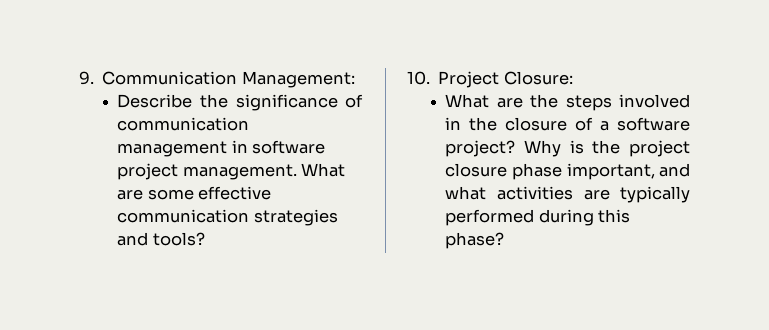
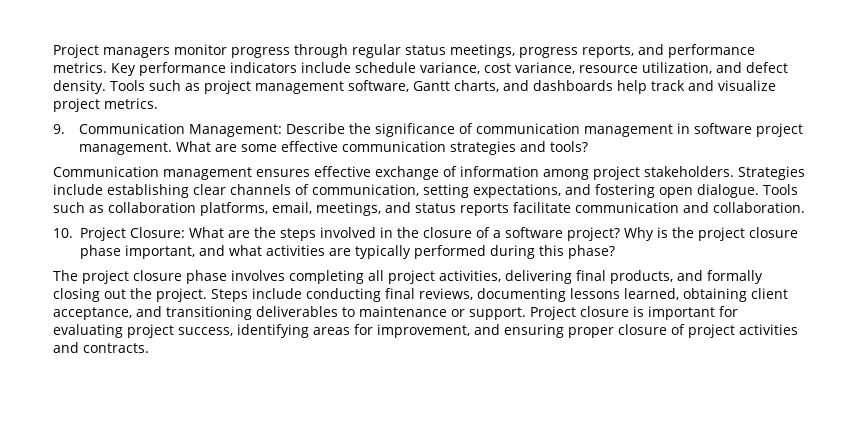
+ Project managers monitor progress through regular status meetings, progress reports, and performance metrics. Key performance indicators include schedule variance, cost variance, resource utilization, and defect density. Tools such as project management software, Gantt charts, and dashboards help track and visualize project metrics.
- 9. Communication Management:
- Describe the significance of communication management in software project management.
+ 9. Communication Management: Describe the significance of communication management in software project management.
+ Communication management ensures effective exchange of information among project stakeholders. Strategies include establishing clear channels of communication, setting expectations, and fostering open dialogue. Tools such as collaboration platforms, email, meetings, and status reports facilitate communication and collaboration.
- 10. Project Closure:
- What are the steps involved in the closure of a software project?
+ 10. Project Closure: What are the steps involved in the closure of a software project?
+ The project closure phase involves completing all project activities, delivering final products, and formally closing out the project. Steps include conducting final reviews, documenting lessons learned, obtaining client acceptance, and transitioning deliverables to maintenance or support. Project closure is important for evaluating project success, identifying areas for improvement, and ensuring proper closure of project activities and contracts.

